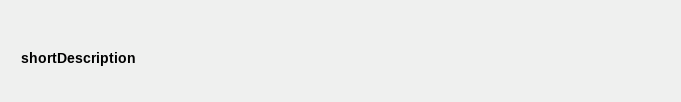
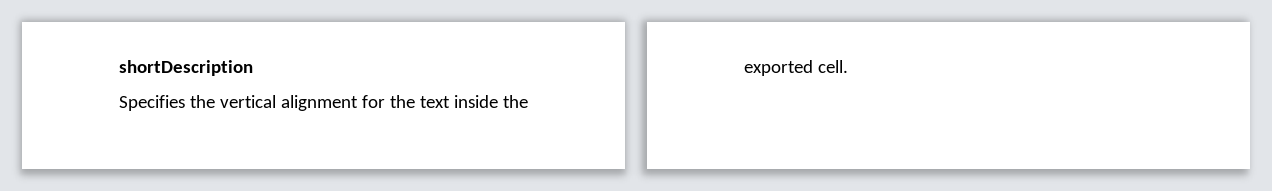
+ Specifies the vertical alignment for the text inside the exported cell.

